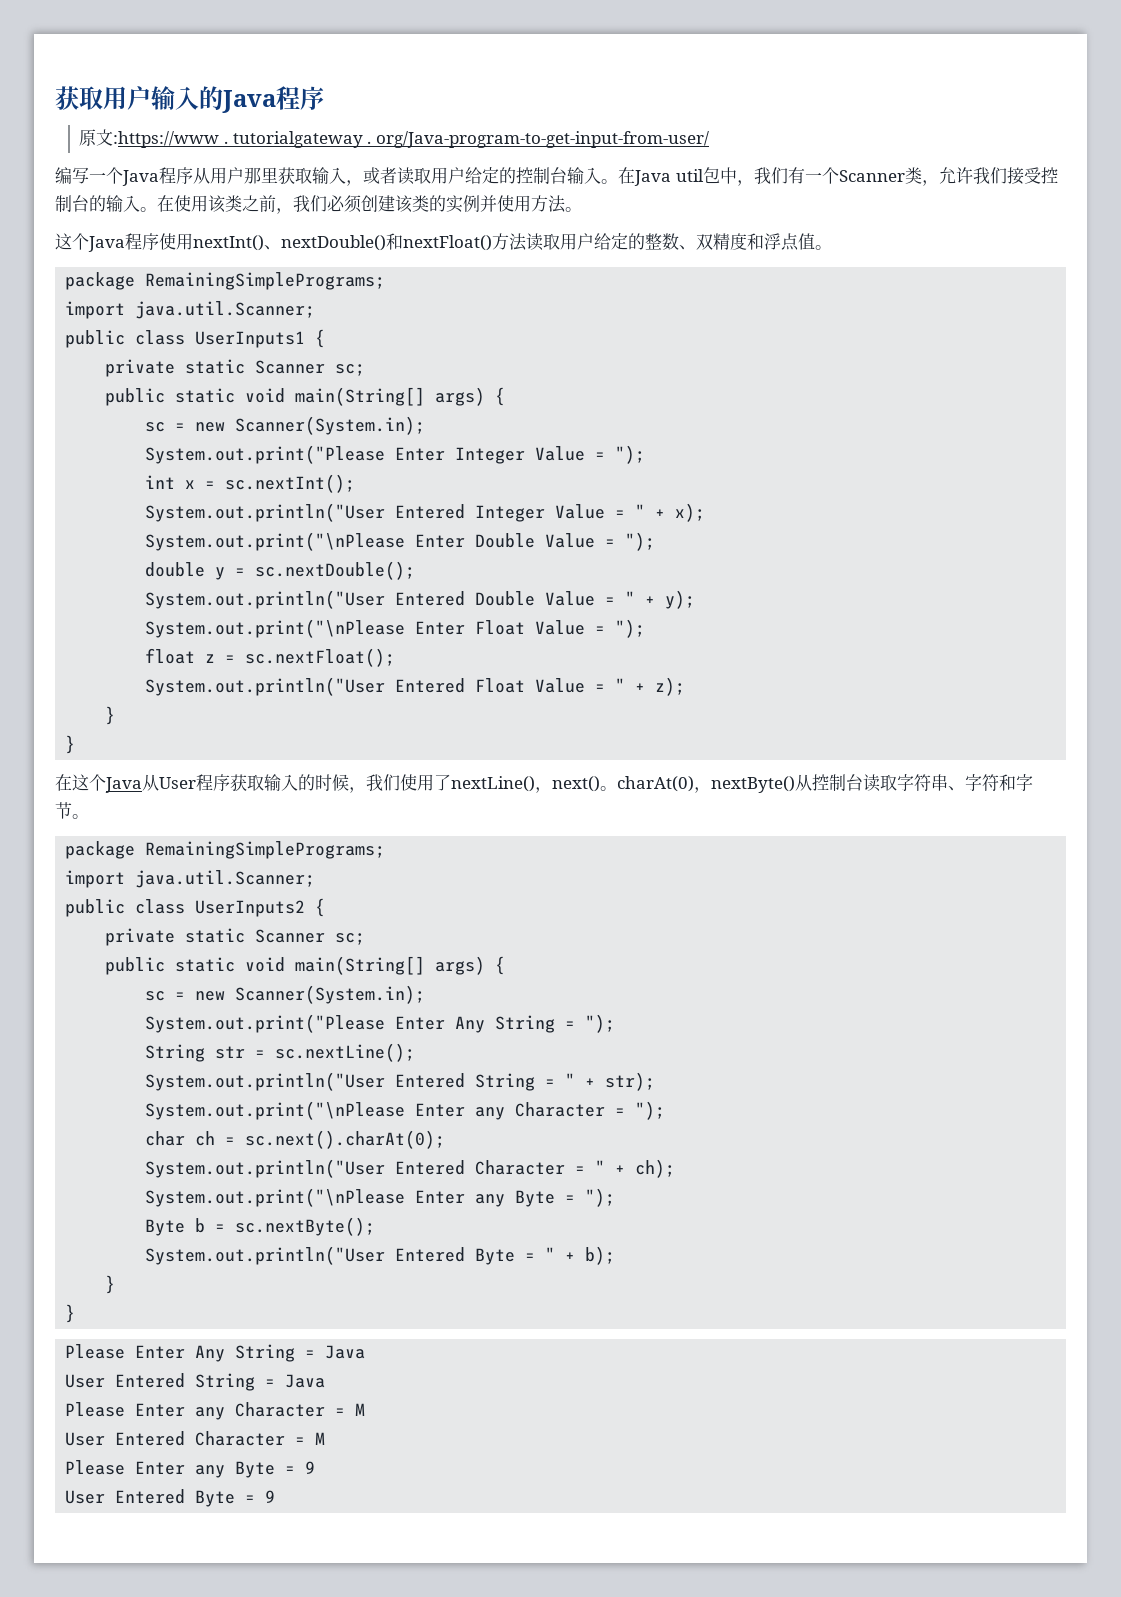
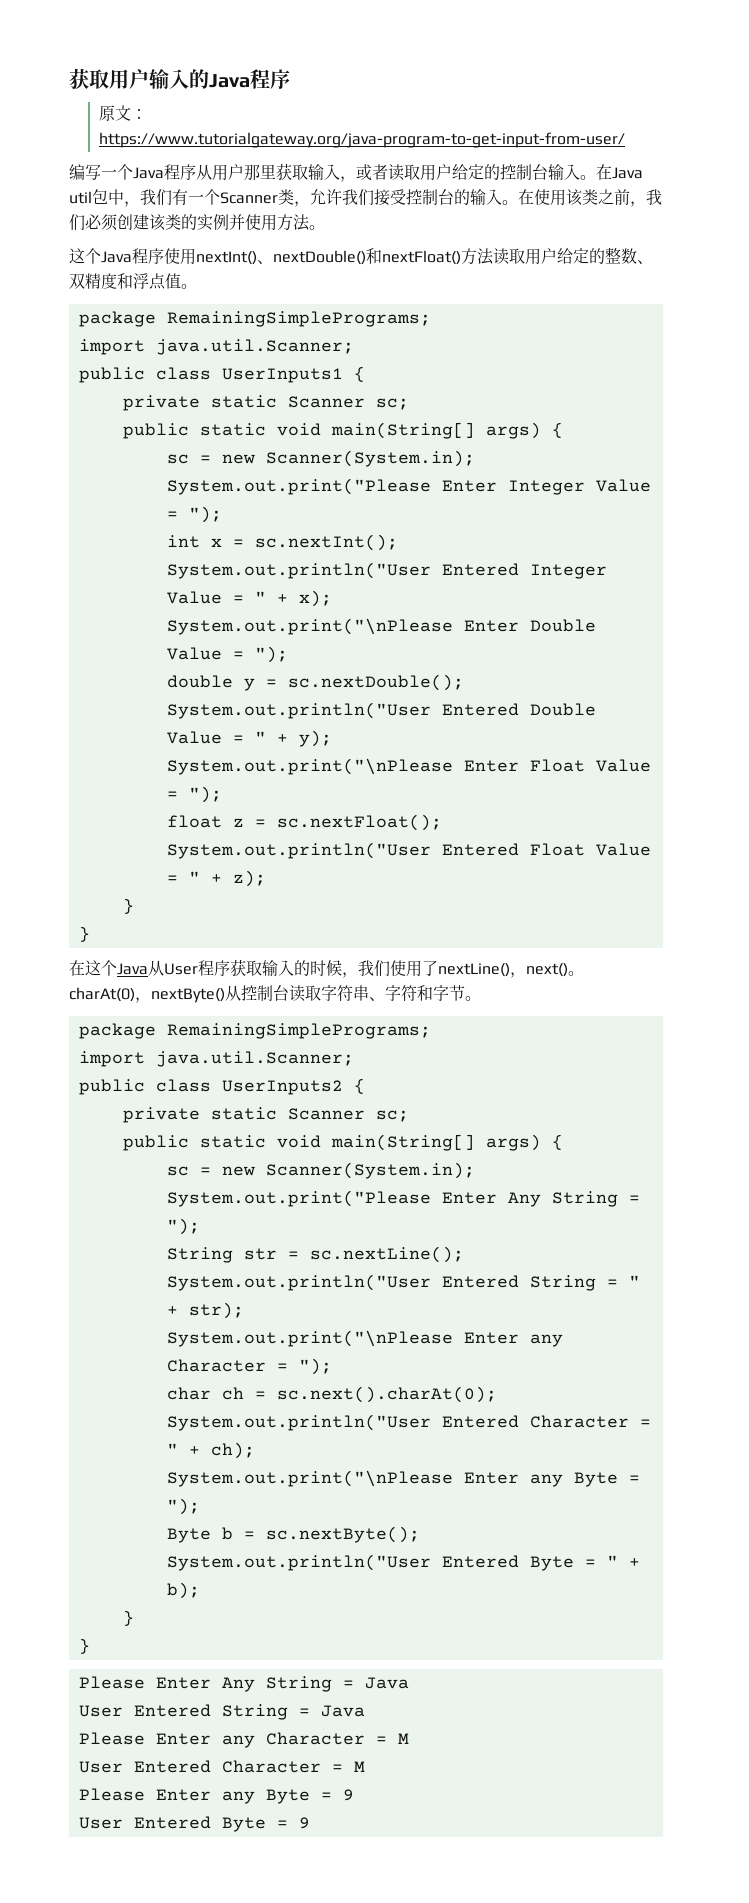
- 原文:https://www . tutorialgateway . org/Java-program-to-get-input-from-user/
+ 原文：https://www.tutorialgateway.org/java-program-to-get-input-from-user/

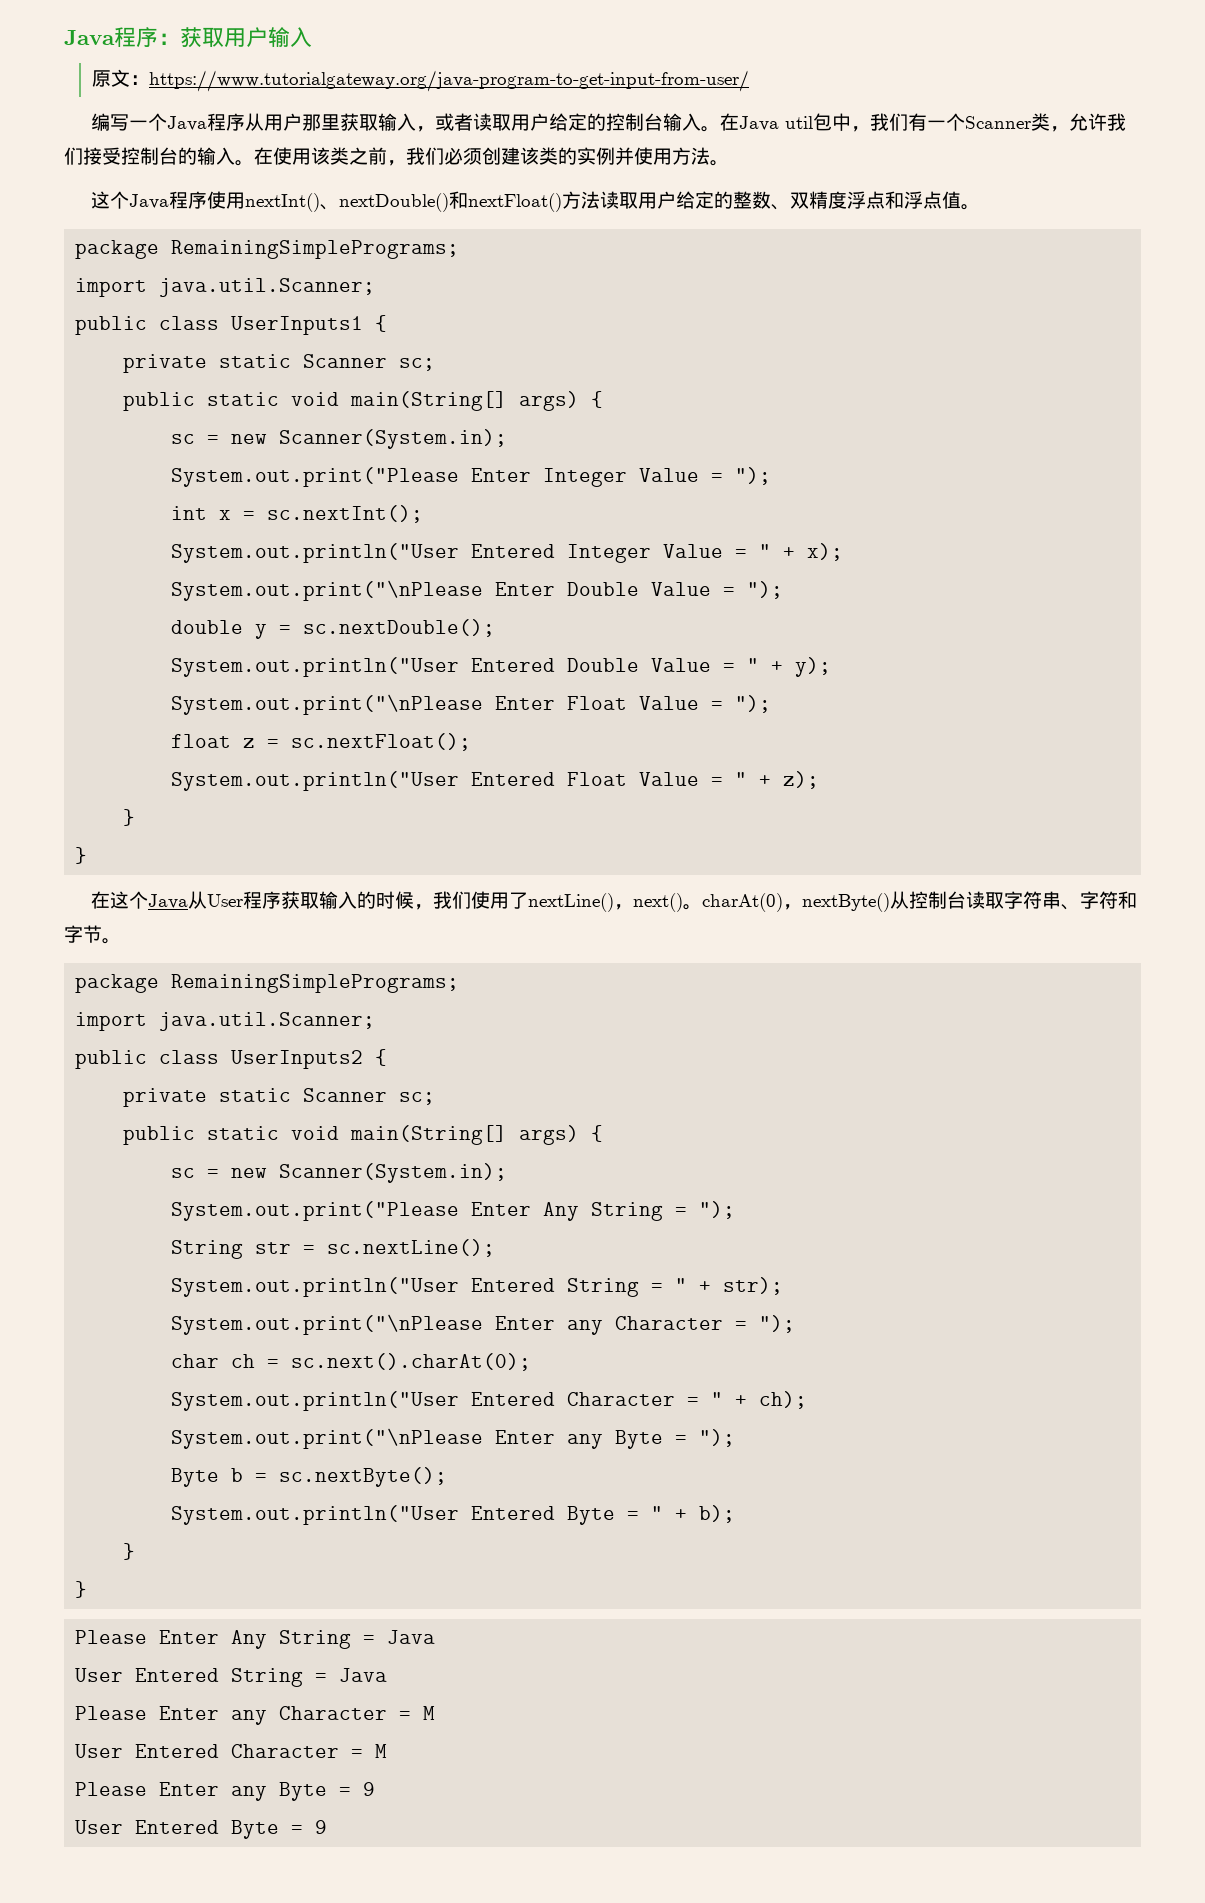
- 获取用户输入的Java程序
+ Java程序：获取用户输入
- 这个Java程序使用nextInt()、nextDouble()和nextFloat()方法读取用户给定的整数、双精度和浮点值。
+ 这个Java程序使用nextInt()、nextDouble()和nextFloat()方法读取用户给定的整数、双精度浮点和浮点值。

